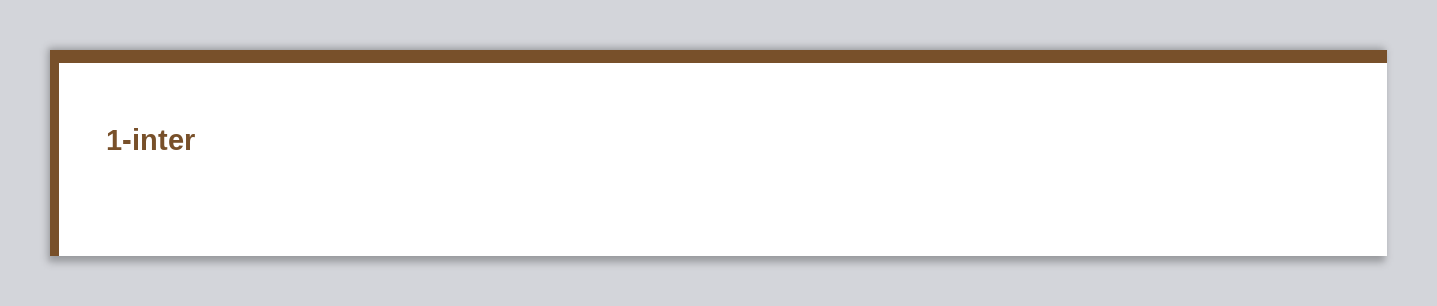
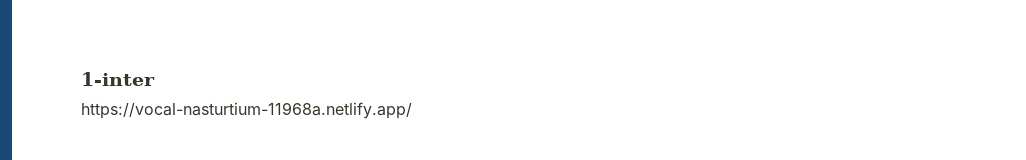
+ https://vocal-nasturtium-11968a.netlify.app/

